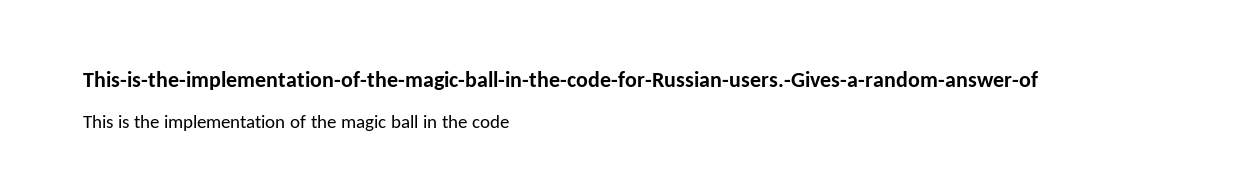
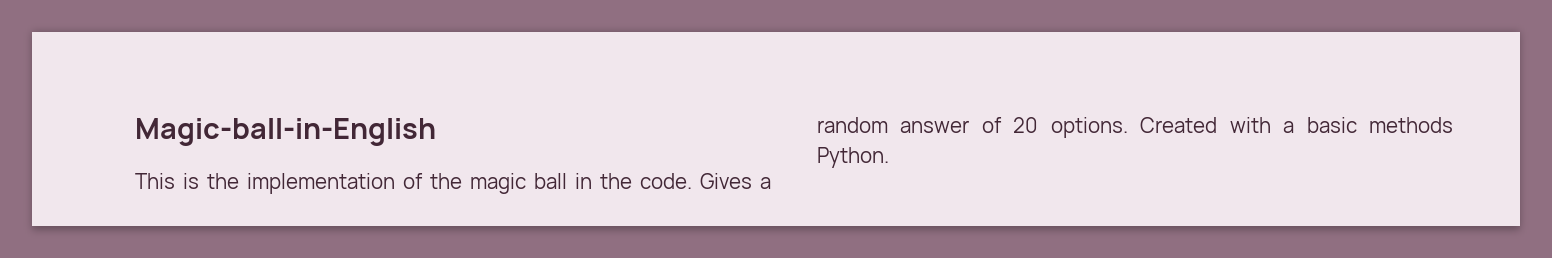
- This-is-the-implementation-of-the-magic-ball-in-the-code-for-Russian-users.-Gives-a-random-answer-of
+ Magic-ball-in-English
- This is the implementation of the magic ball in the code
+ This is the implementation of the magic ball in the code. Gives a random answer of 20 options. Created with a basic methods Python.

